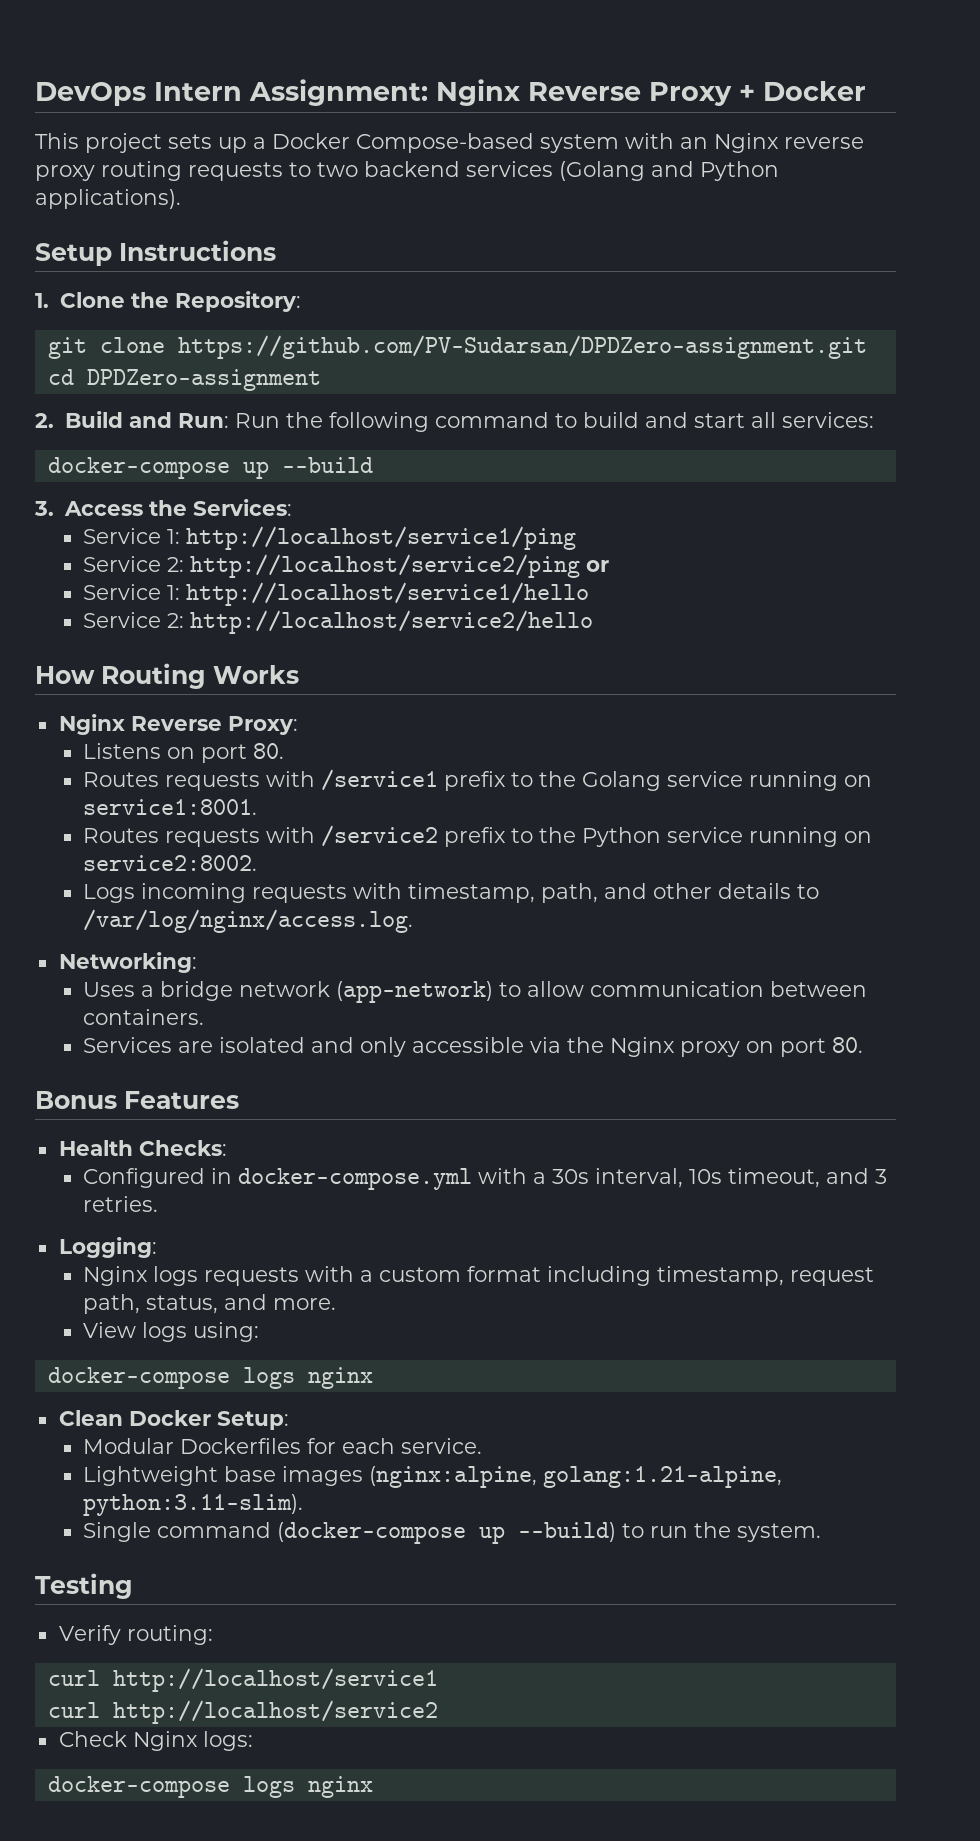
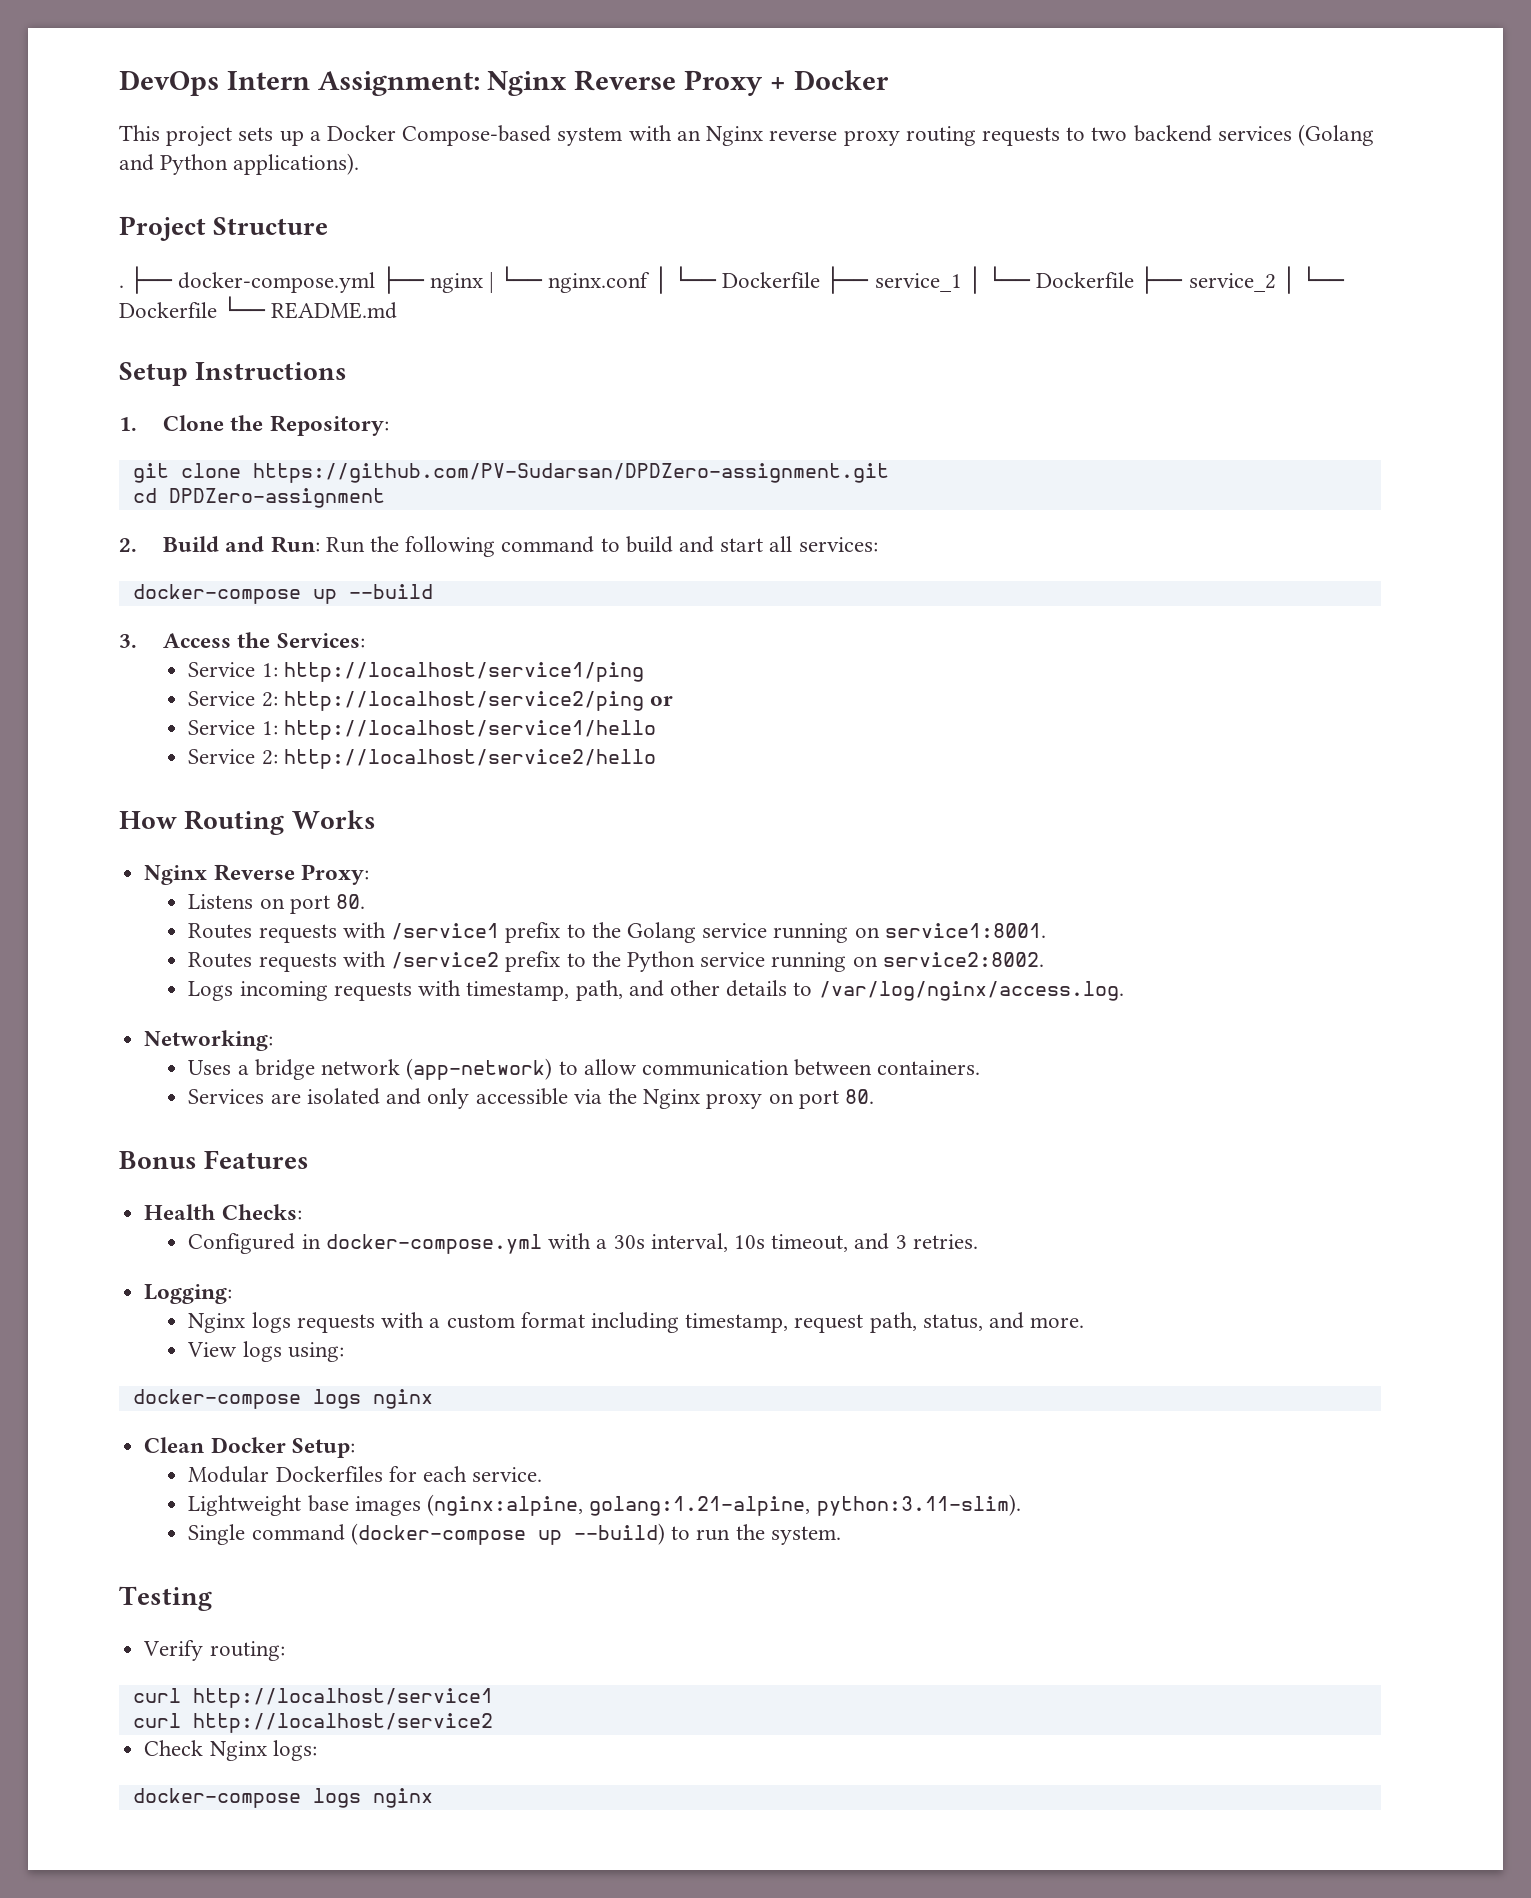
+ Project Structure
+ . ├── docker-compose.yml ├── nginx | └── nginx.conf │ └── Dockerfile ├── service_1 │ └── Dockerfile ├── service_2 │ └── Dockerfile └── README.md

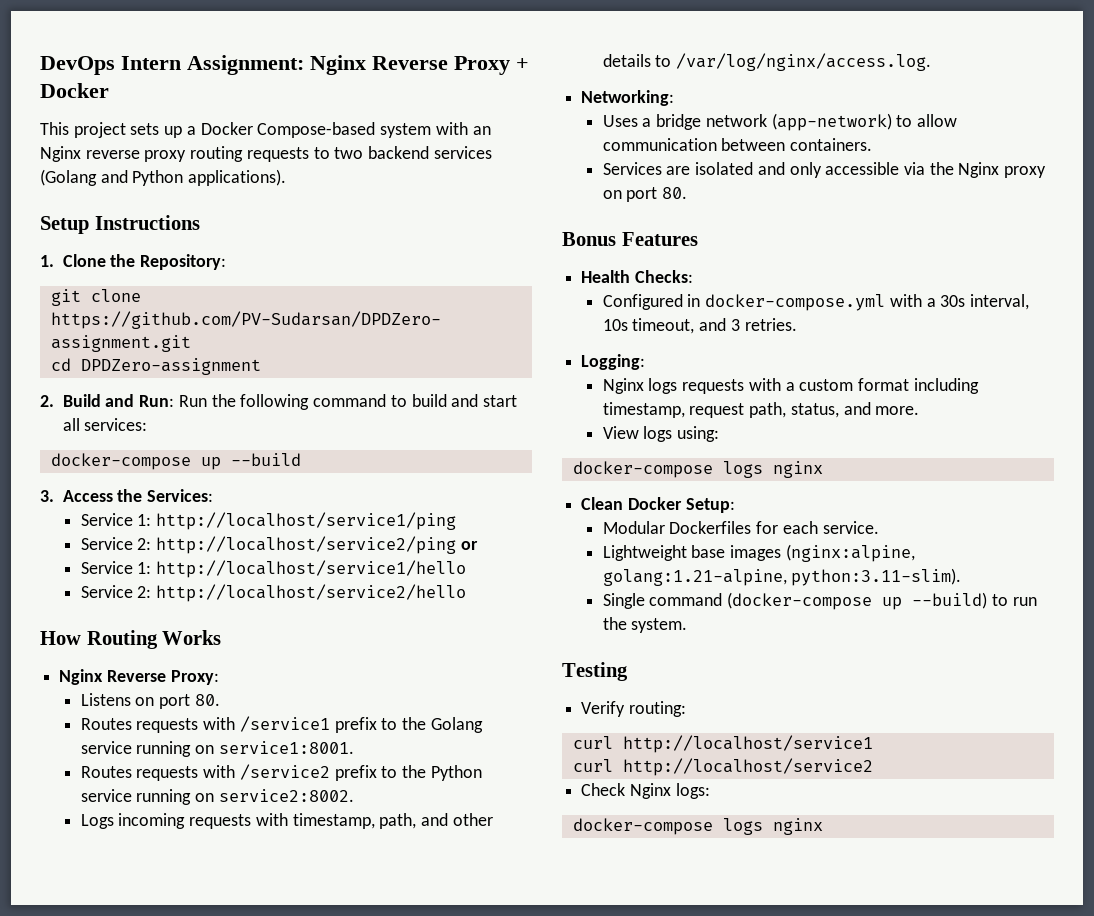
- Project Structure
- . ├── docker-compose.yml ├── nginx | └── nginx.conf │ └── Dockerfile ├── service_1 │ └── Dockerfile ├── service_2 │ └── Dockerfile └── README.md

